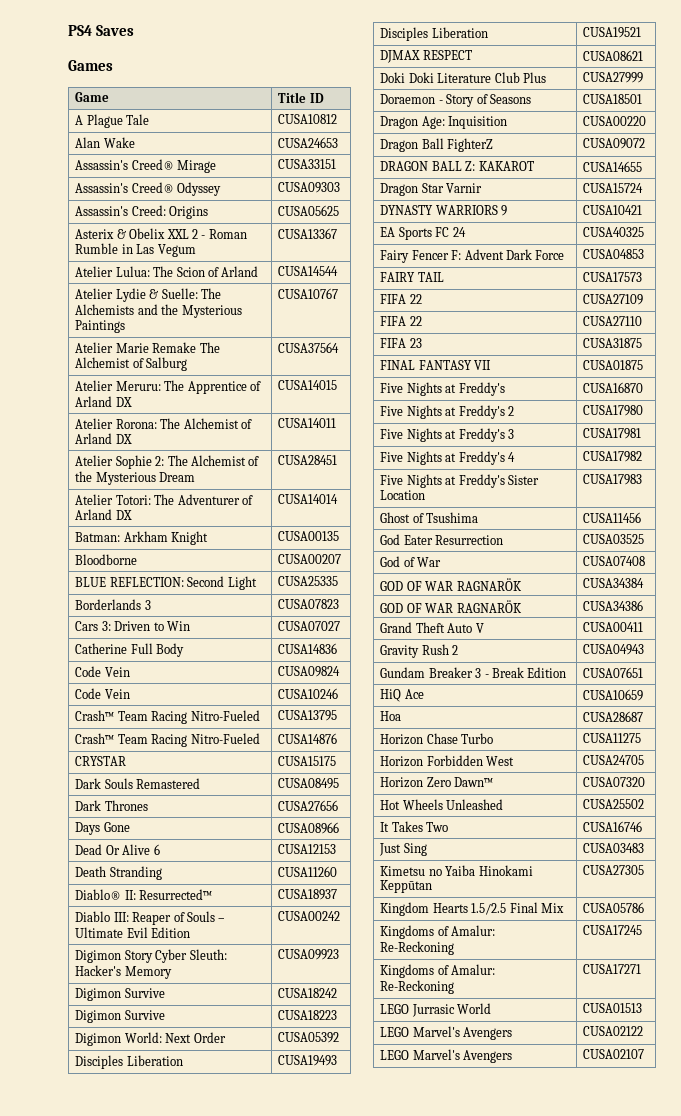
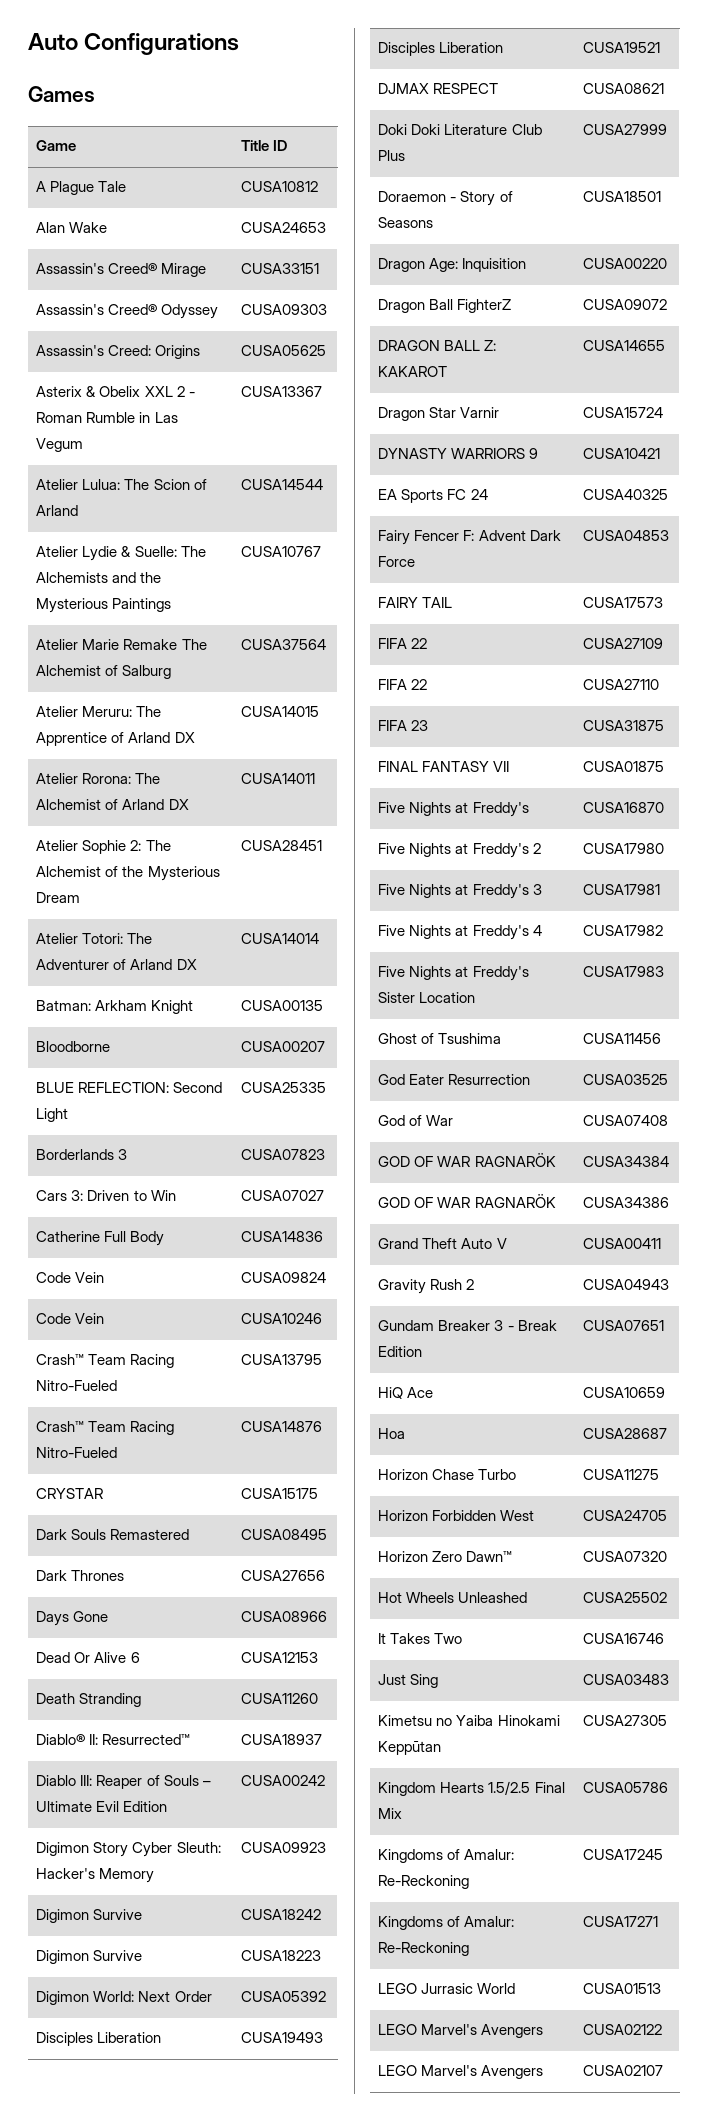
- PS4 Saves
+ Auto Configurations

